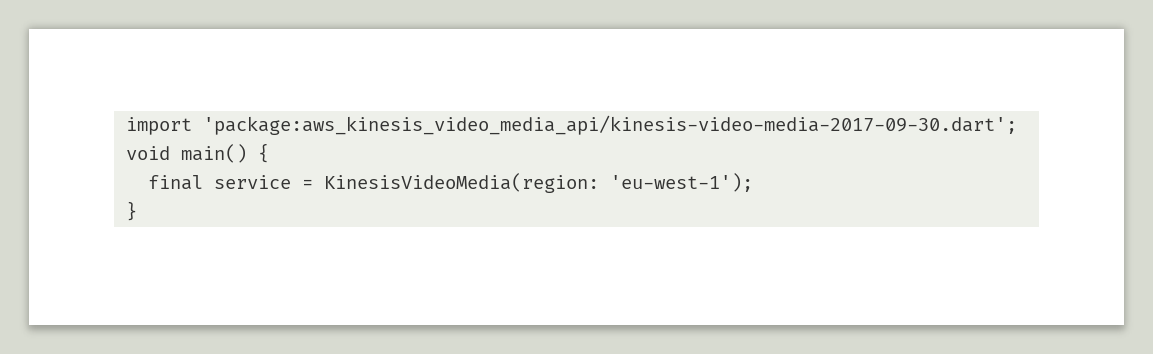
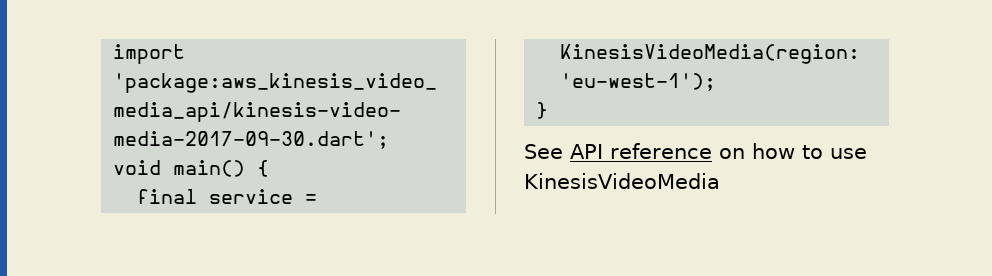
+ See API reference on how to use KinesisVideoMedia

